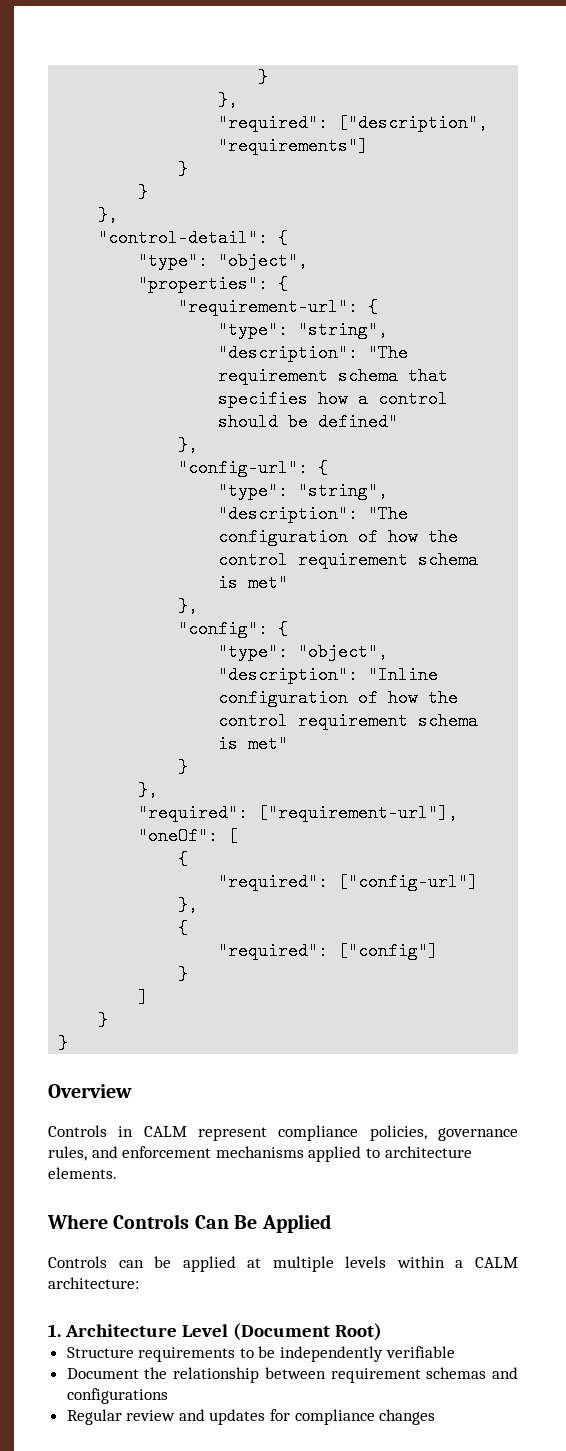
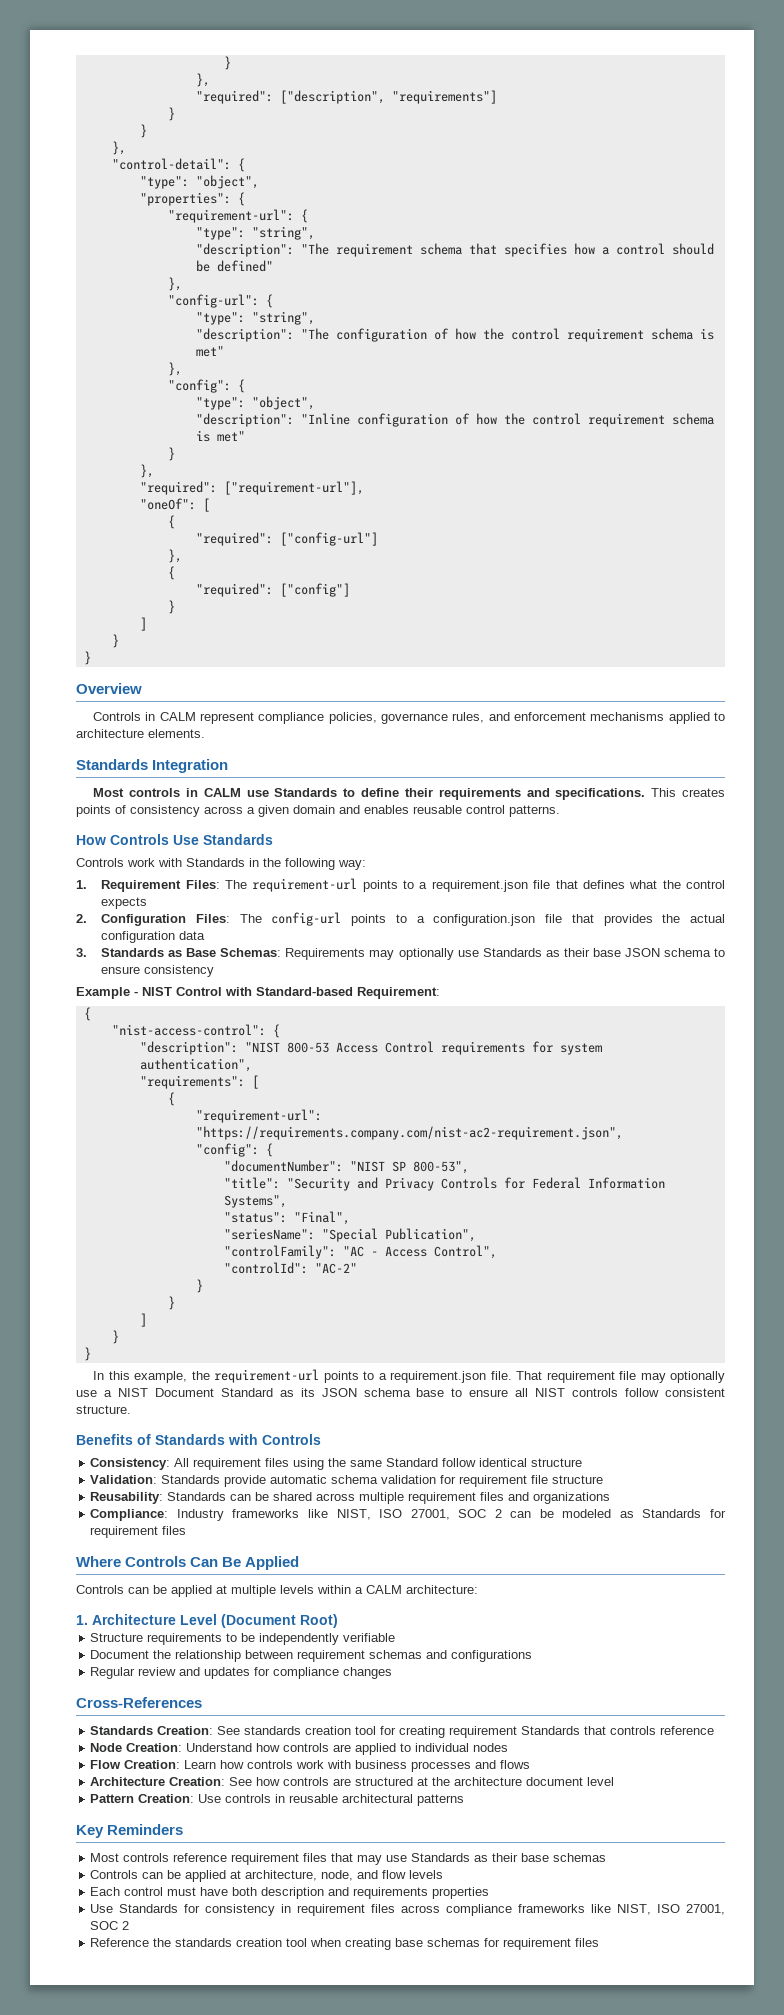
+ Standards Integration
+ Most controls in CALM use Standards to define their requirements and specifications. This creates points of consistency across a given domain and enables reusable control patterns.
+ How Controls Use Standards
+ Controls work with Standards in the following way:
+ 1. Requirement Files: The requirement-url points to a requirement.json file that defines what the control expects
+ 2. Configuration Files: The config-url points to a configuration.json file that provides the actual configuration data
+ 3. Standards as Base Schemas: Requirements may optionally use Standards as their base JSON schema to ensure consistency
+ Example - NIST Control with Standard-based Requirement:
+ {
+ "nist-access-control": {
+ "description": "NIST 800-53 Access Control requirements for system authentication",
+ "requirements": [
+ {
+ "requirement-url": "https://requirements.company.com/nist-ac2-requirement.json",
+ "config": {
+ "documentNumber": "NIST SP 800-53",
+ "title": "Security and Privacy Controls for Federal Information Systems",
+ "status": "Final",
+ "seriesName": "Special Publication",
+ "controlFamily": "AC - Access Control",
+ "controlId": "AC-2"
+ }
+ }
+ ]
+ }
+ }
+ In this example, the requirement-url points to a requirement.json file. That requirement file may optionally use a NIST Document Standard as its JSON schema base to ensure all NIST controls follow consistent structure.
+ Benefits of Standards with Controls
+ Consistency: All requirement files using the same Standard follow identical structure
+ Validation: Standards provide automatic schema validation for requirement file structure
+ Reusability: Standards can be shared across multiple requirement files and organizations
+ Compliance: Industry frameworks like NIST, ISO 27001, SOC 2 can be modeled as Standards for requirement files
+ Cross-References
+ Standards Creation: See standards creation tool for creating requirement Standards that controls reference
+ Node Creation: Understand how controls are applied to individual nodes
+ Flow Creation: Learn how controls work with business processes and flows
+ Architecture Creation: See how controls are structured at the architecture document level
+ Pattern Creation: Use controls in reusable architectural patterns
+ Key Reminders
+ Most controls reference requirement files that may use Standards as their base schemas
+ Controls can be applied at architecture, node, and flow levels
+ Each control must have both description and requirements properties
+ Use Standards for consistency in requirement files across compliance frameworks like NIST, ISO 27001, SOC 2
+ Reference the standards creation tool when creating base schemas for requirement files

